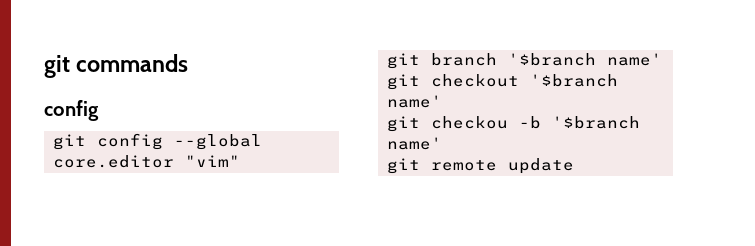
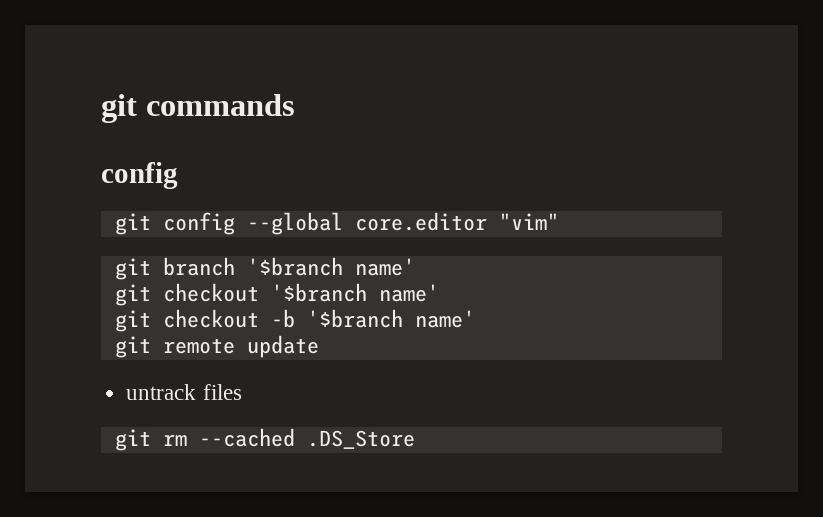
- git checkou -b '$branch name'
+ git checkout -b '$branch name'
+ untrack files
+ git rm --cached .DS_Store

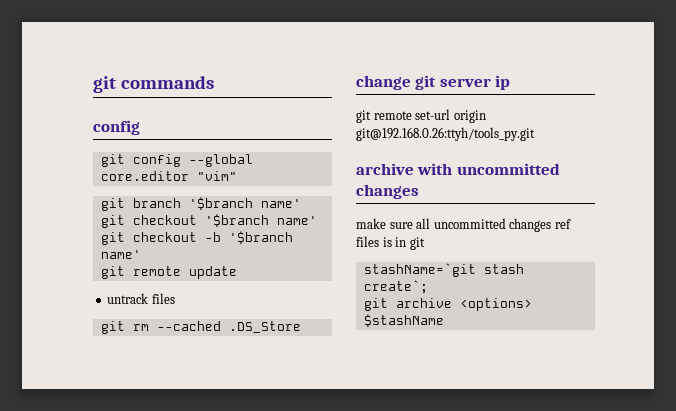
+ change git server ip
+ git remote set-url origin git@192.168.0.26:ttyh/tools_py.git
+ archive with uncommitted changes
+ make sure all uncommitted changes ref files is in git
+ stashName=`git stash create`;
+ git archive <options> $stashName

